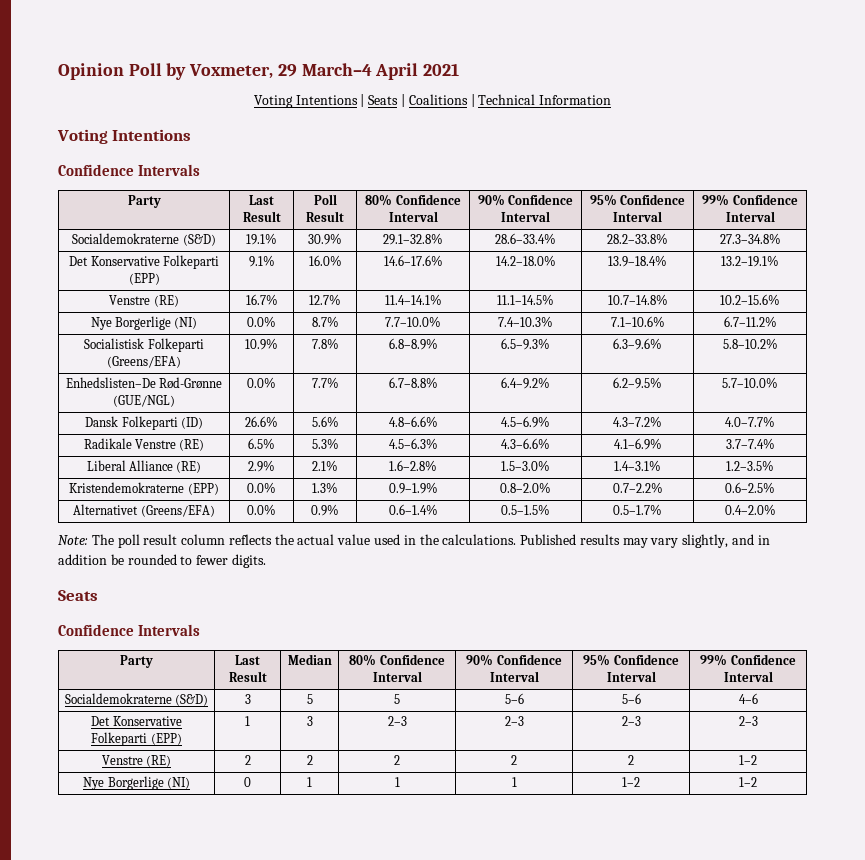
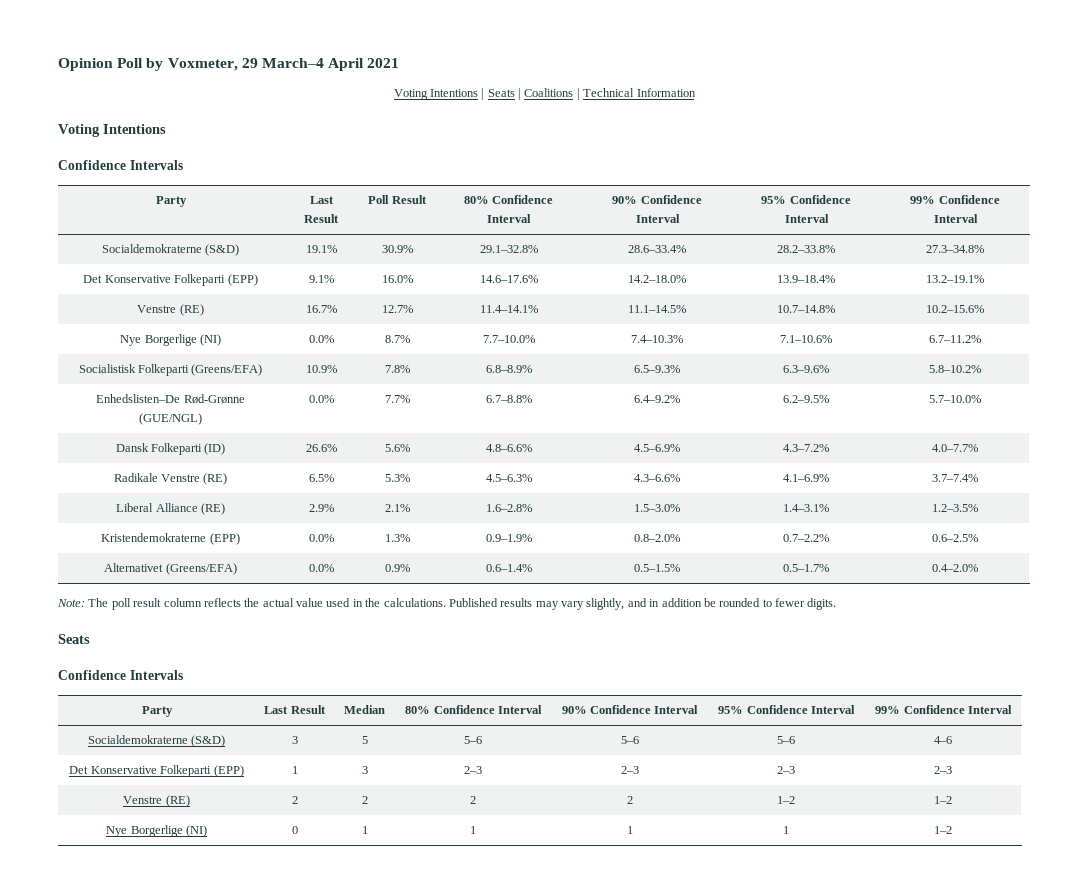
- Socialdemokraterne (S&D) | 3 | 5 | 5 | 5–6 | 5–6 | 4–6
+ Socialdemokraterne (S&D) | 3 | 5 | 5–6 | 5–6 | 5–6 | 4–6
- Venstre (RE) | 2 | 2 | 2 | 2 | 2 | 1–2
+ Venstre (RE) | 2 | 2 | 2 | 2 | 1–2 | 1–2
- Nye Borgerlige (NI) | 0 | 1 | 1 | 1 | 1–2 | 1–2
+ Nye Borgerlige (NI) | 0 | 1 | 1 | 1 | 1 | 1–2

